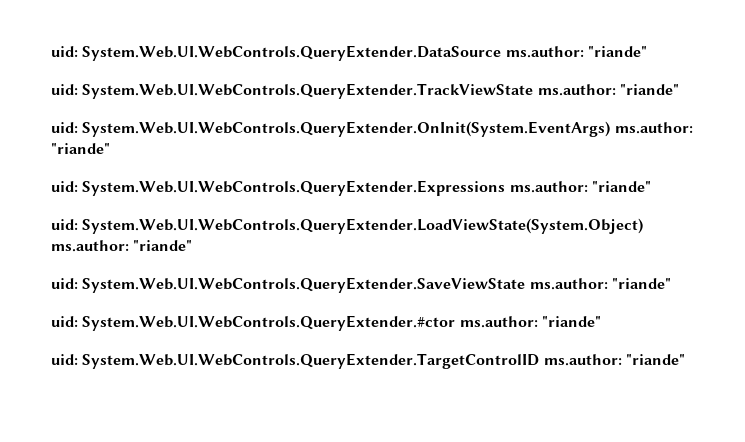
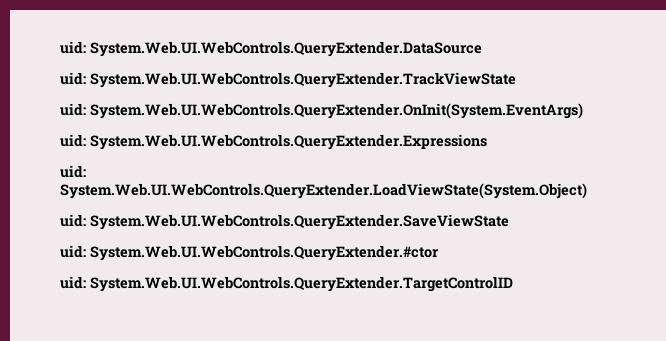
- uid: System.Web.UI.WebControls.QueryExtender.DataSource ms.author: "riande"
+ uid: System.Web.UI.WebControls.QueryExtender.DataSource
- uid: System.Web.UI.WebControls.QueryExtender.TrackViewState ms.author: "riande"
+ uid: System.Web.UI.WebControls.QueryExtender.TrackViewState
- uid: System.Web.UI.WebControls.QueryExtender.OnInit(System.EventArgs) ms.author: "riande"
+ uid: System.Web.UI.WebControls.QueryExtender.OnInit(System.EventArgs)
- uid: System.Web.UI.WebControls.QueryExtender.Expressions ms.author: "riande"
+ uid: System.Web.UI.WebControls.QueryExtender.Expressions
- uid: System.Web.UI.WebControls.QueryExtender.LoadViewState(System.Object) ms.author: "riande"
+ uid: System.Web.UI.WebControls.QueryExtender.LoadViewState(System.Object)
- uid: System.Web.UI.WebControls.QueryExtender.SaveViewState ms.author: "riande"
+ uid: System.Web.UI.WebControls.QueryExtender.SaveViewState
- uid: System.Web.UI.WebControls.QueryExtender.#ctor ms.author: "riande"
+ uid: System.Web.UI.WebControls.QueryExtender.#ctor
- uid: System.Web.UI.WebControls.QueryExtender.TargetControlID ms.author: "riande"
+ uid: System.Web.UI.WebControls.QueryExtender.TargetControlID

